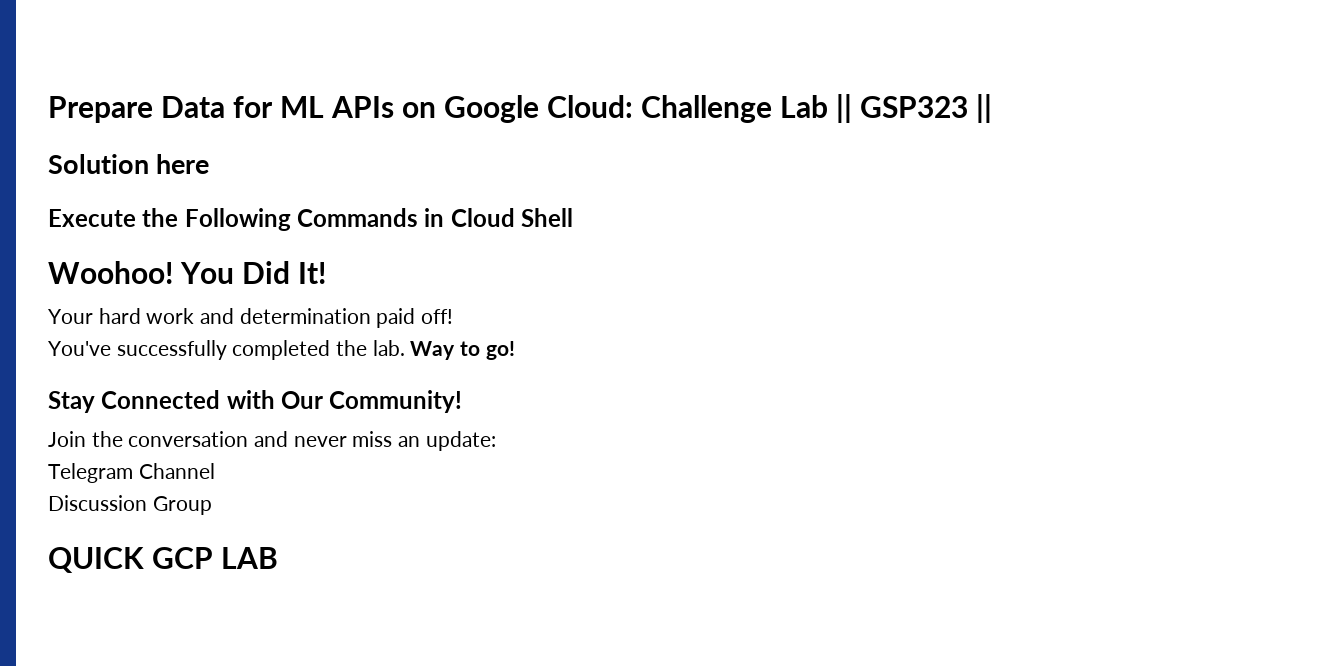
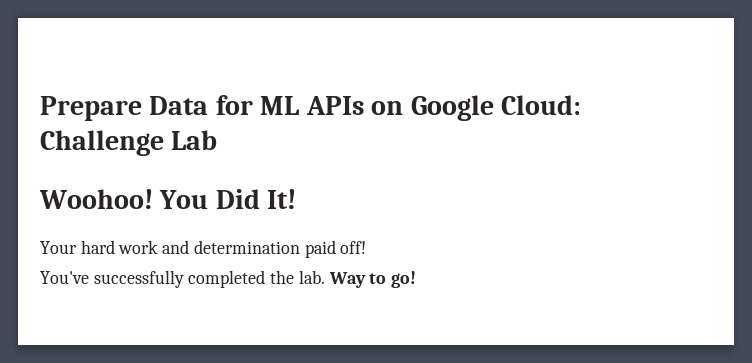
- Prepare Data for ML APIs on Google Cloud: Challenge Lab || GSP323 ||
- Solution here
- Execute the Following Commands in Cloud Shell
+ Prepare Data for ML APIs on Google Cloud: Challenge Lab
- Stay Connected with Our Community!
- Join the conversation and never miss an update:
- Telegram Channel
- Discussion Group
- QUICK GCP LAB

